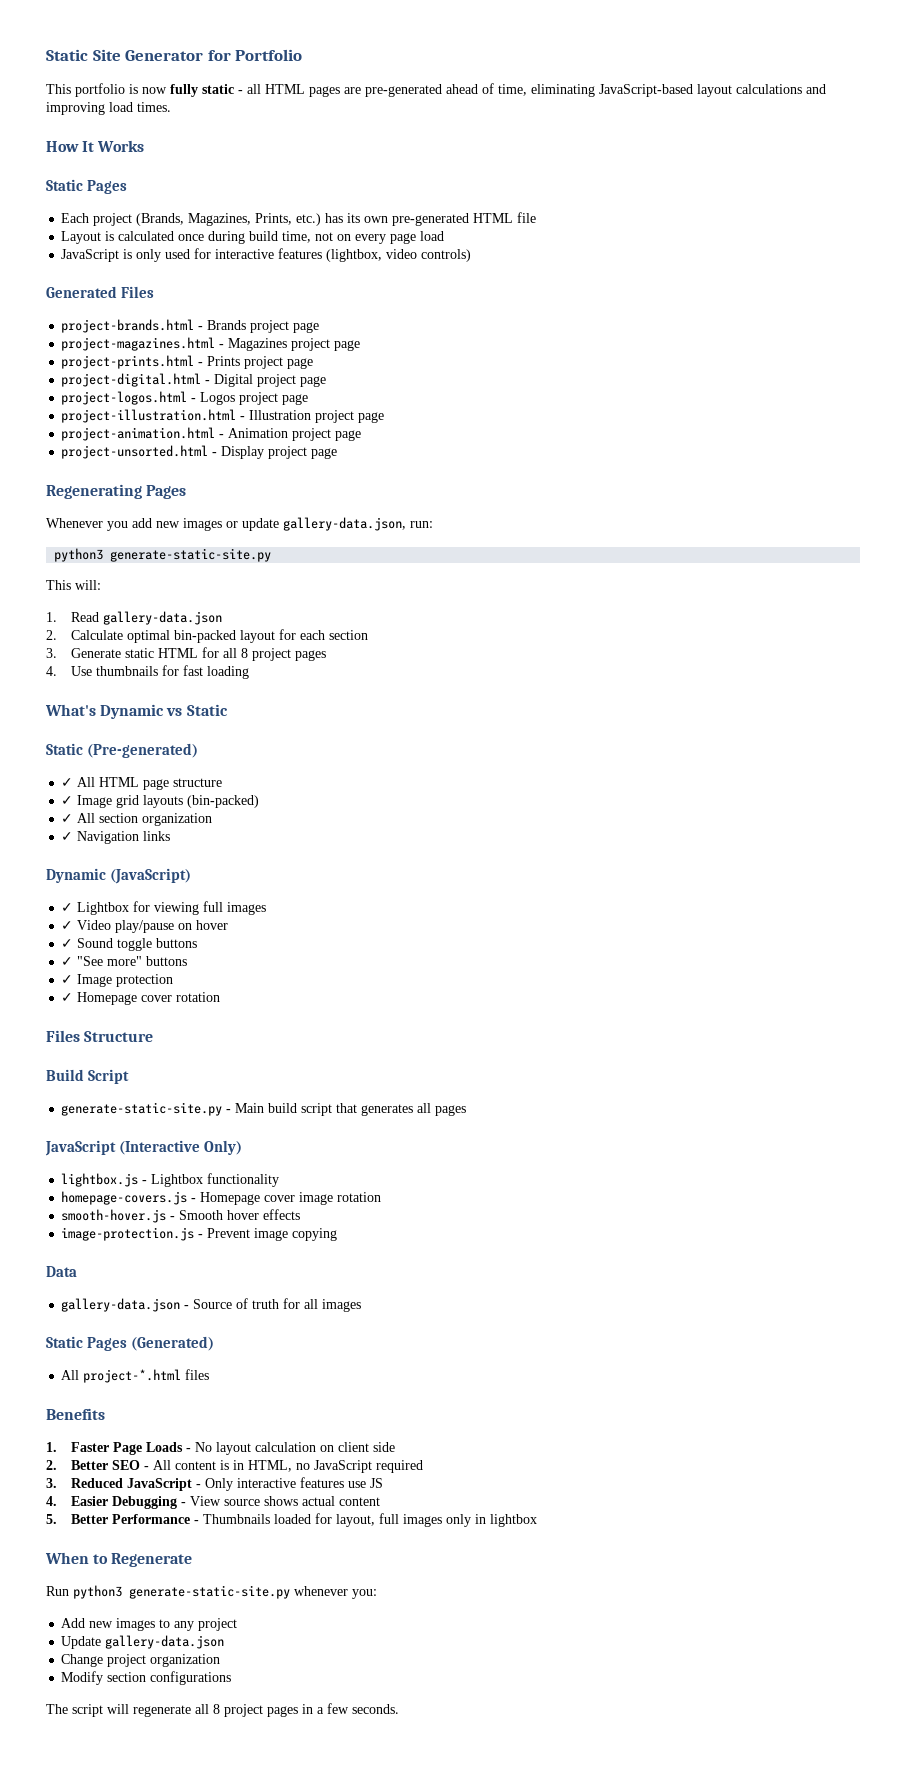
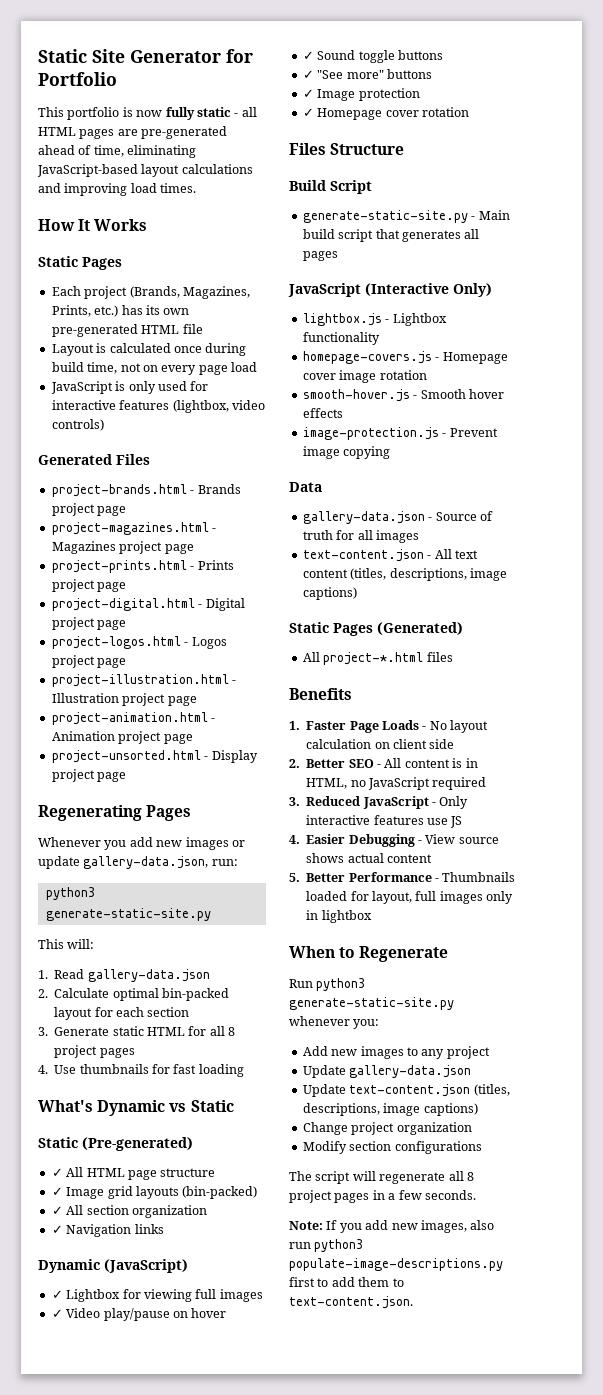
+ text-content.json - All text content (titles, descriptions, image captions)
+ Update text-content.json (titles, descriptions, image captions)
+ Note: If you add new images, also run python3 populate-image-descriptions.py first to add them to text-content.json.

